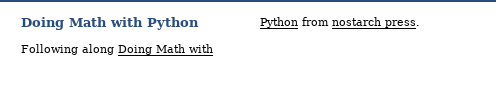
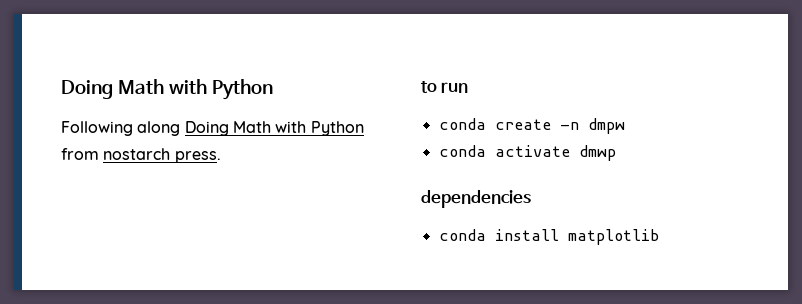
+ to run
+ conda create -n dmpw
+ conda activate dmwp
+ dependencies
+ conda install matplotlib

